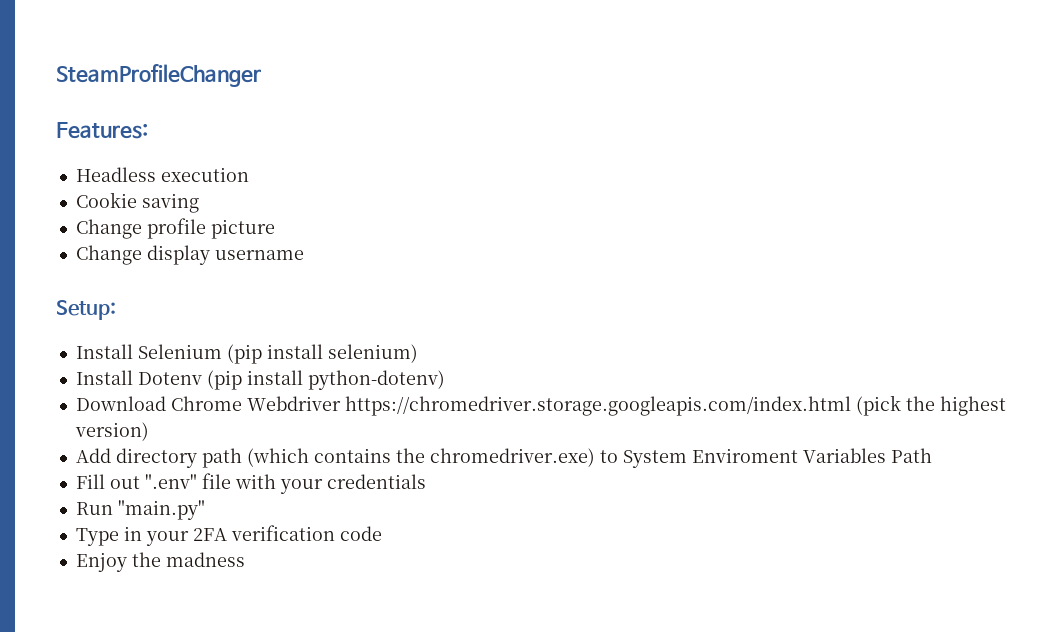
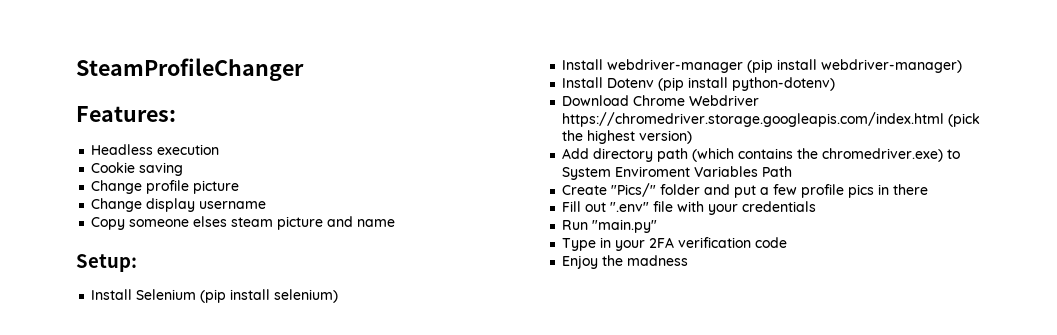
+ Copy someone elses steam picture and name
+ Install webdriver-manager (pip install webdriver-manager)
+ Create "Pics/" folder and put a few profile pics in there

